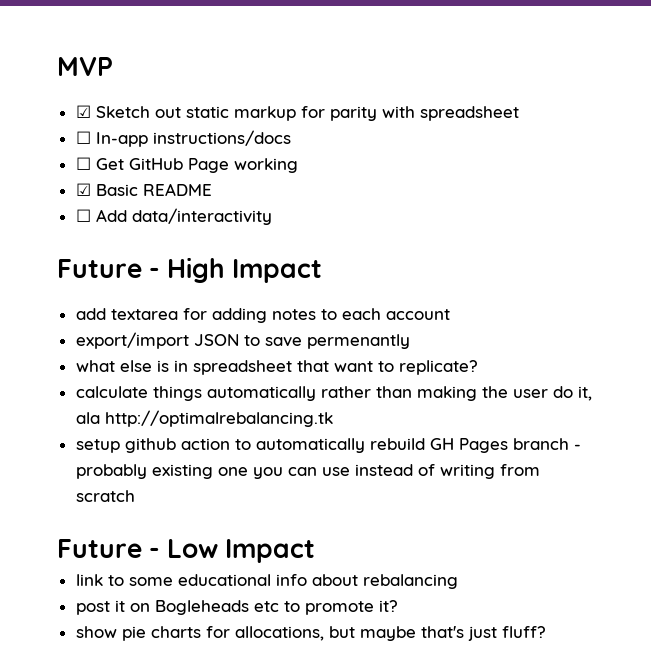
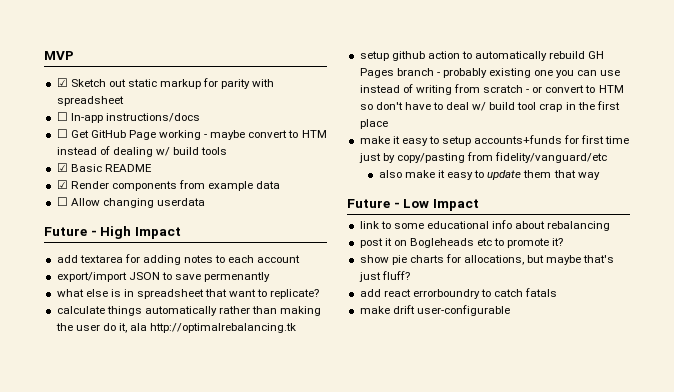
- ☐ Get GitHub Page working
+ ☐ Get GitHub Page working - maybe convert to HTM instead of dealing w/ build tools
  ☑ Basic README
- ☐ Add data/interactivity
+ ☑ Render components from example data
+ ☐ Allow changing userdata
- setup github action to automatically rebuild GH Pages branch - probably existing one you can use instead of writing from scratch
+ setup github action to automatically rebuild GH Pages branch - probably existing one you can use instead of writing from scratch - or convert to HTM so don't have to deal w/ build tool crap in the first place
+ make it easy to setup accounts+funds for first time just by copy/pasting from fidelity/vanguard/etc
+ also make it easy to update them that way
+ add react errorboundry to catch fatals
+ make drift user-configurable

